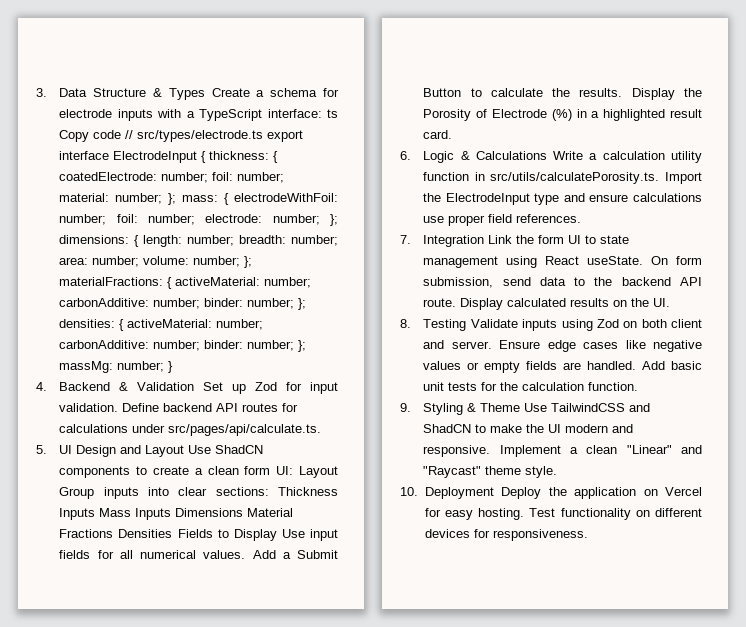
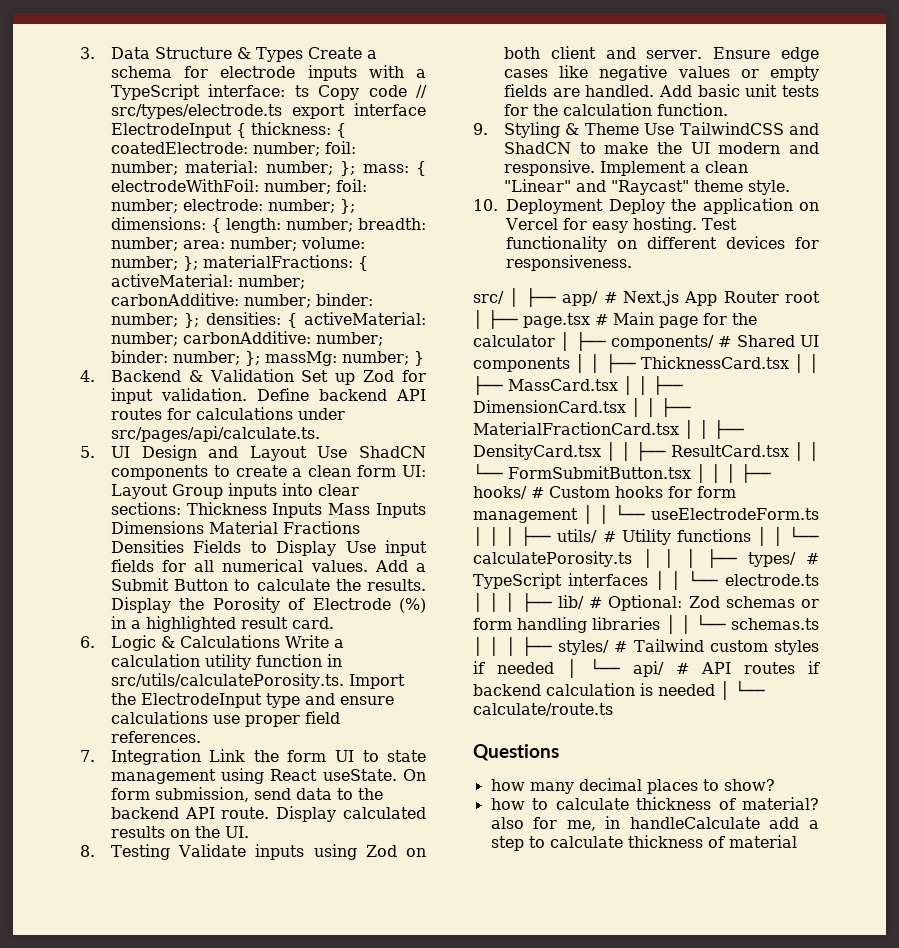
+ src/ │ ├── app/ # Next.js App Router root │ ├── page.tsx # Main page for the calculator │ ├── components/ # Shared UI components │ │ ├── ThicknessCard.tsx │ │ ├── MassCard.tsx │ │ ├── DimensionCard.tsx │ │ ├── MaterialFractionCard.tsx │ │ ├── DensityCard.tsx │ │ ├── ResultCard.tsx │ │ └── FormSubmitButton.tsx │ │ │ ├── hooks/ # Custom hooks for form management │ │ └── useElectrodeForm.ts │ │ │ ├── utils/ # Utility functions │ │ └── calculatePorosity.ts │ │ │ ├── types/ # TypeScript interfaces │ │ └── electrode.ts │ │ │ ├── lib/ # Optional: Zod schemas or form handling libraries │ │ └── schemas.ts │ │ │ ├── styles/ # Tailwind custom styles if needed │ └── api/ # API routes if backend calculation is needed │ └── calculate/route.ts
+ Questions
+ how many decimal places to show?
+ how to calculate thickness of material? also for me, in handleCalculate add a step to calculate thickness of material

